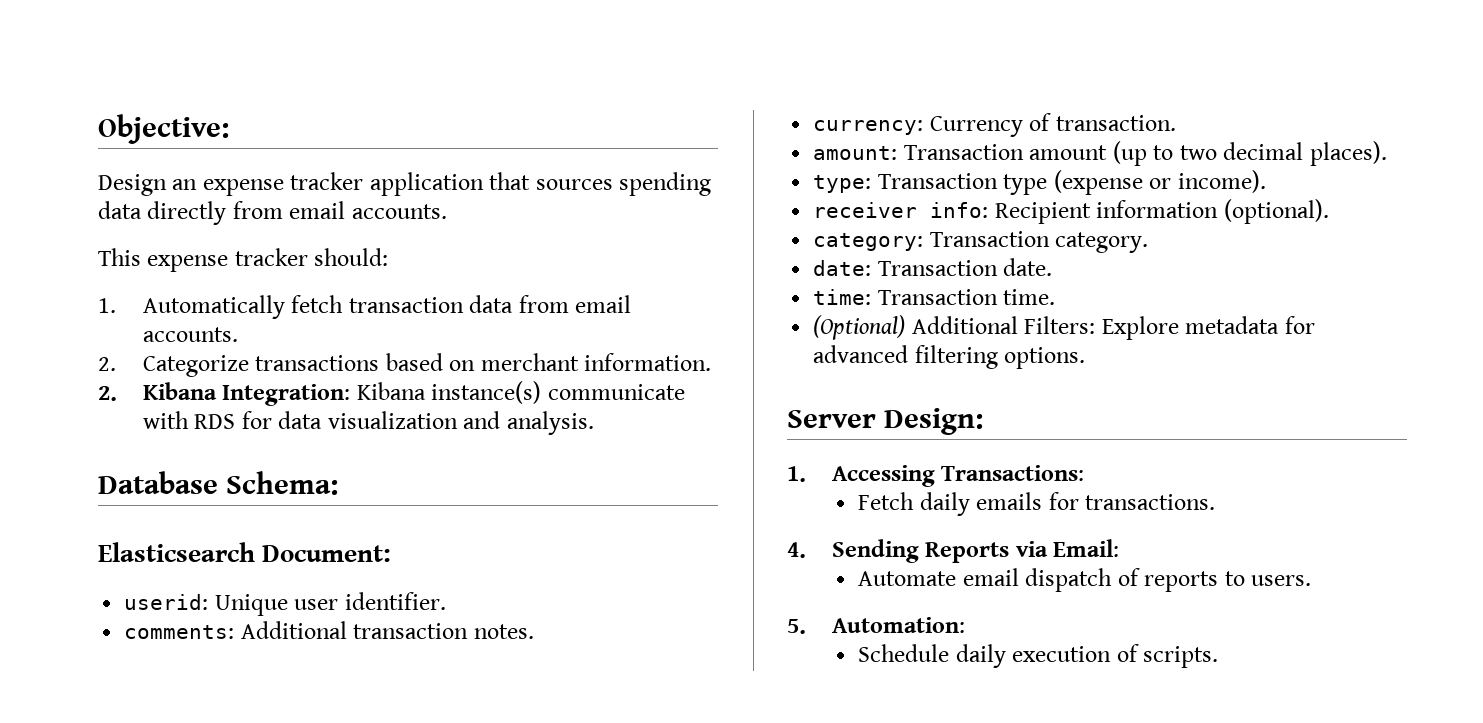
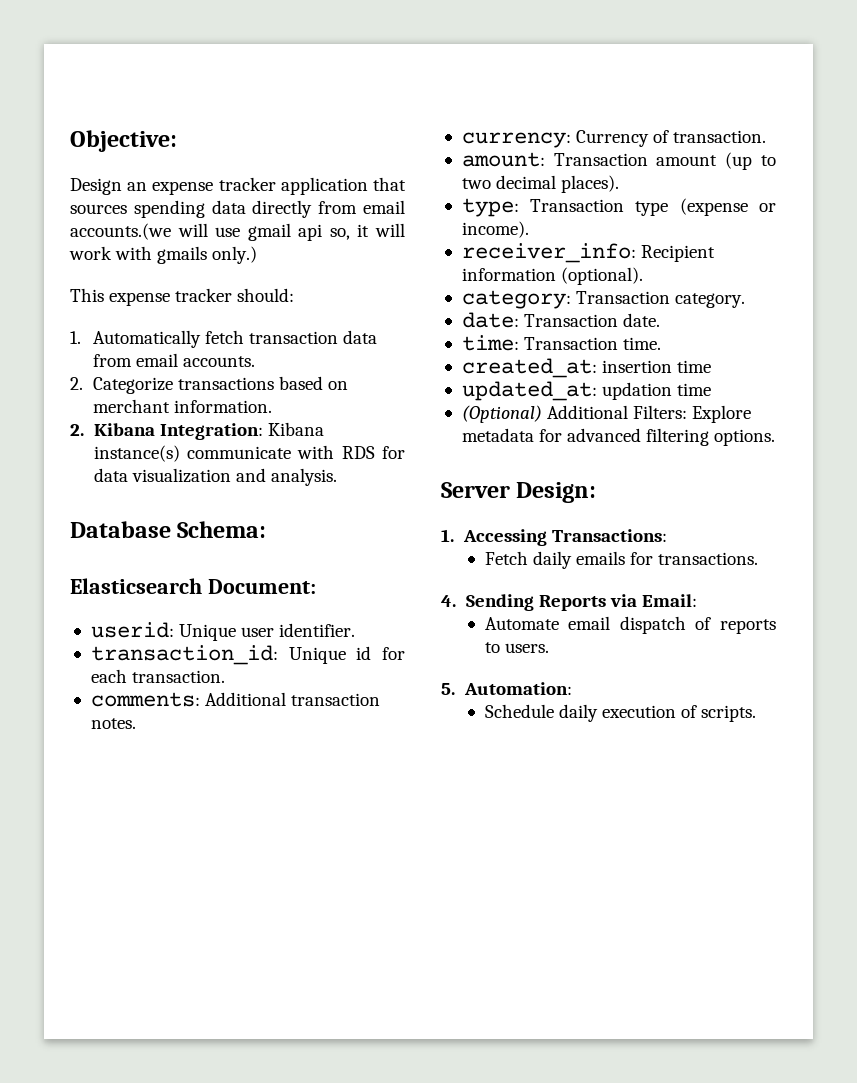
- Design an expense tracker application that sources spending data directly from email accounts.
+ Design an expense tracker application that sources spending data directly from email accounts.(we will use gmail api so, it will work with gmails only.)
+ transaction_id: Unique id for each transaction.
- receiver info: Recipient information (optional).
+ receiver_info: Recipient information (optional).
+ created_at: insertion time
+ updated_at: updation time

